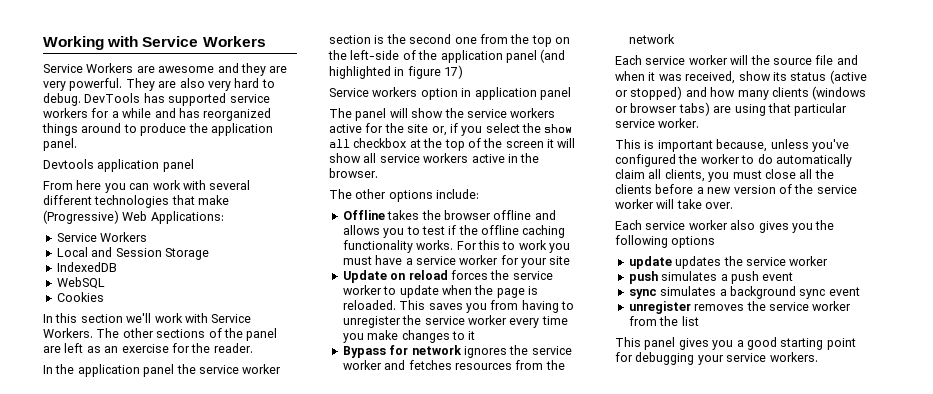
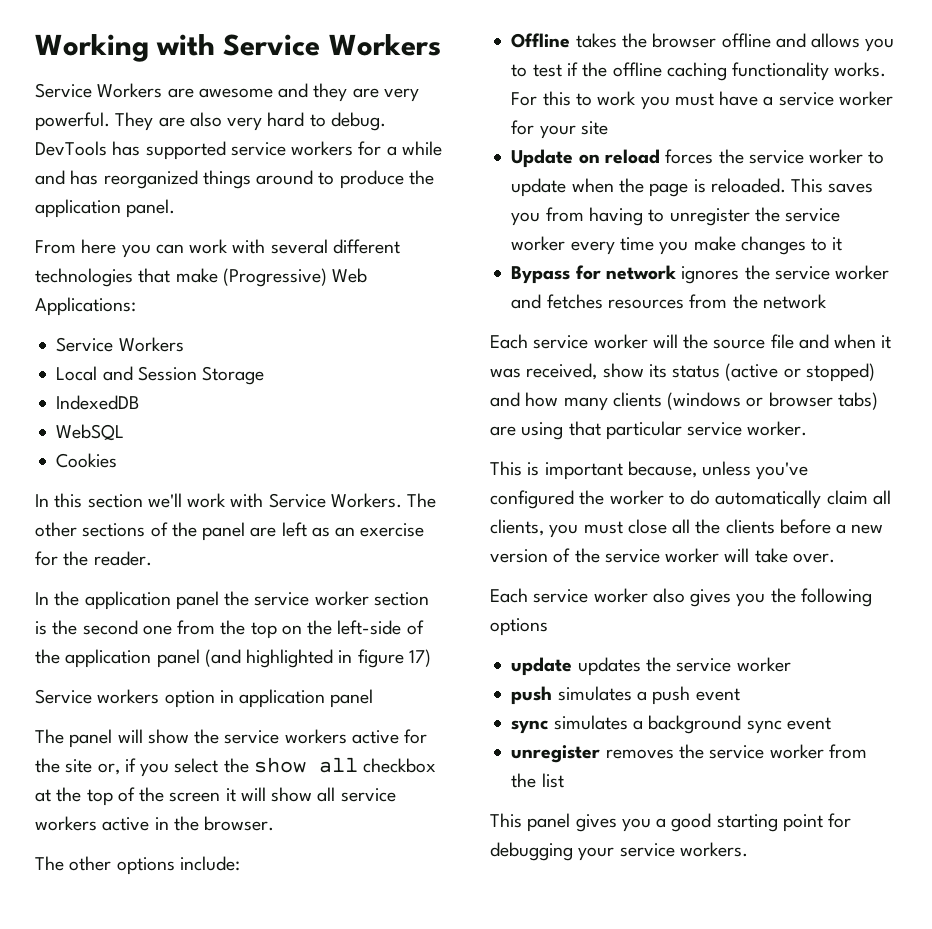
- Devtools application panel

